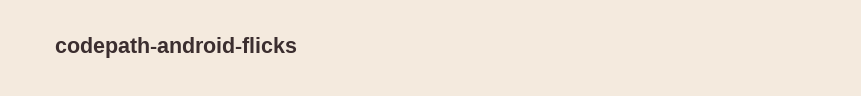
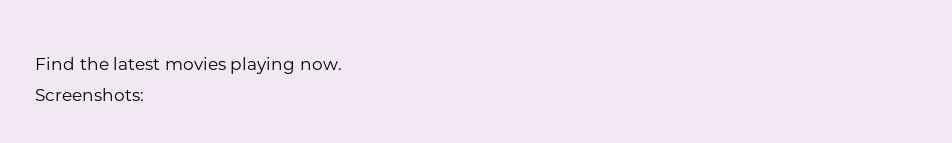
- codepath-android-flicks
+ Find the latest movies playing now.
+ Screenshots:

